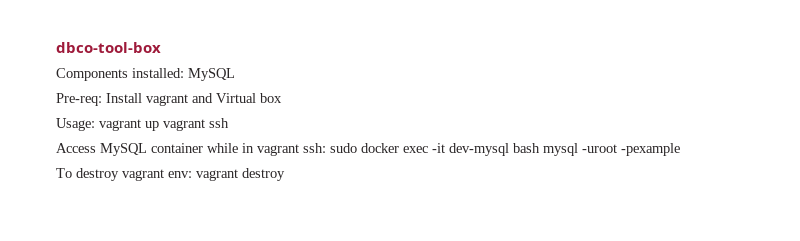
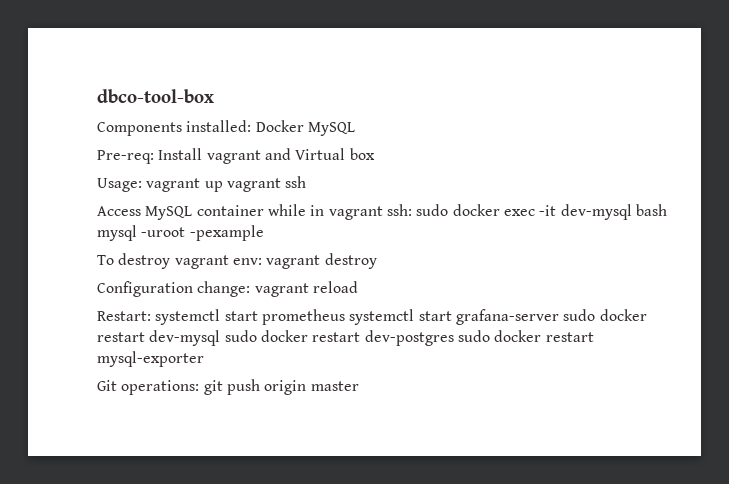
- Components installed: MySQL
+ Components installed: Docker MySQL
+ Configuration change: vagrant reload
+ Restart: systemctl start prometheus systemctl start grafana-server sudo docker restart dev-mysql sudo docker restart dev-postgres sudo docker restart mysql-exporter
+ Git operations: git push origin master

